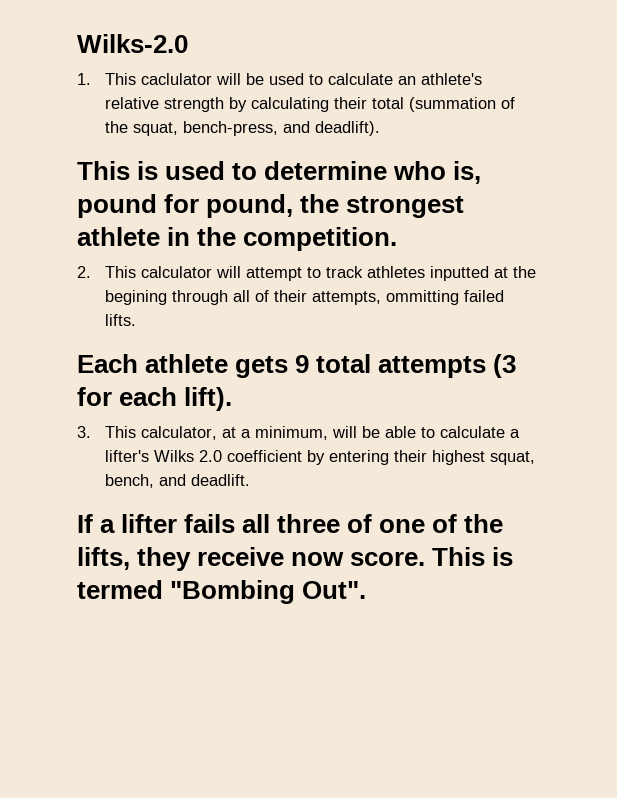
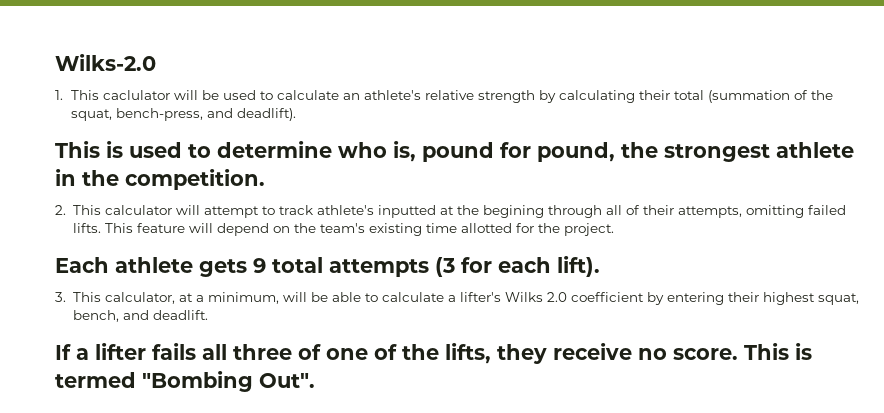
- 2. This calculator will attempt to track athletes inputted at the begining through all of their attempts, ommitting failed lifts.
+ 2. This calculator will attempt to track athlete's inputted at the begining through all of their attempts, omitting failed lifts. This feature will depend on the team's existing time allotted for the project.
- If a lifter fails all three of one of the lifts, they receive now score.
+ If a lifter fails all three of one of the lifts, they receive no score.

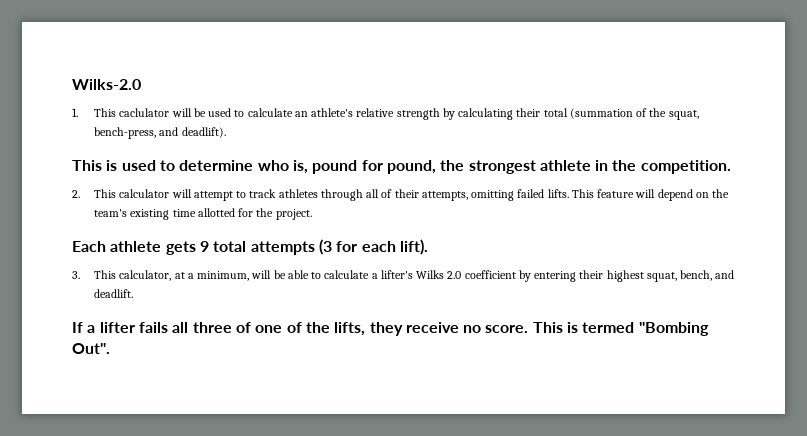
- 2. This calculator will attempt to track athlete's inputted at the begining through all of their attempts, omitting failed lifts.
+ 2. This calculator will attempt to track athletes through all of their attempts, omitting failed lifts.

